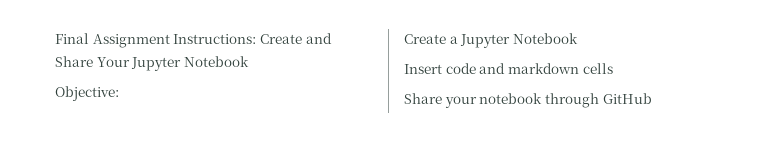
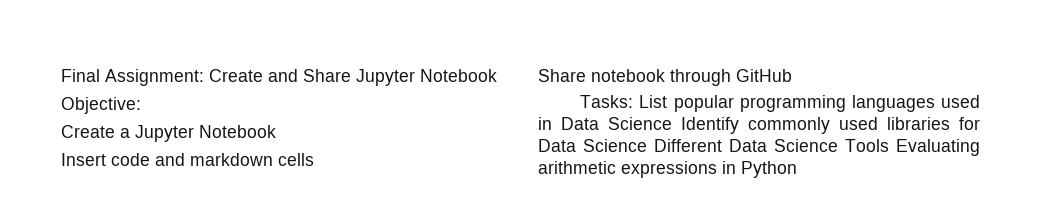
- Final Assignment Instructions: Create and Share Your Jupyter Notebook
+ Final Assignment: Create and Share Jupyter Notebook
- Share your notebook through GitHub
+ Share notebook through GitHub
+ Tasks: List popular programming languages used in Data Science Identify commonly used libraries for Data Science Different Data Science Tools Evaluating arithmetic expressions in Python

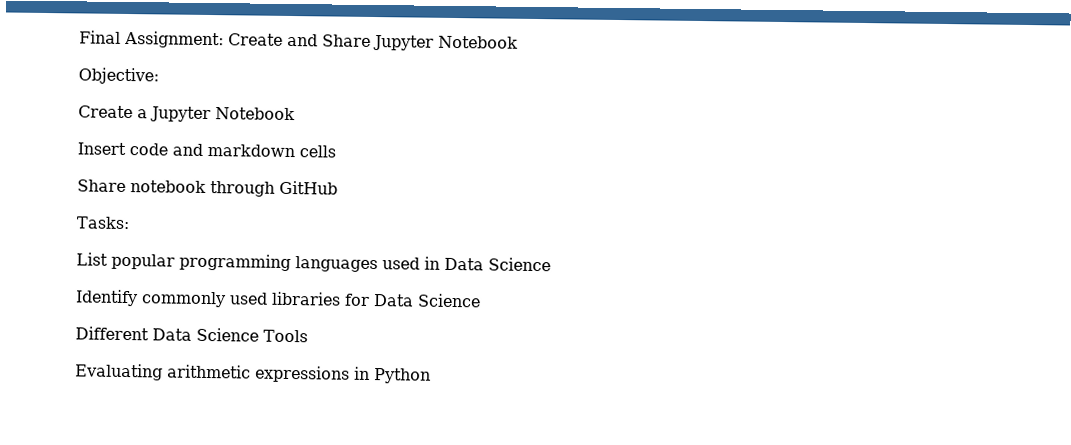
- Tasks: List popular programming languages used in Data Science Identify commonly used libraries for Data Science Different Data Science Tools Evaluating arithmetic expressions in Python
+ Tasks:
+ List popular programming languages used in Data Science
+ Identify commonly used libraries for Data Science
+ Different Data Science Tools
+ Evaluating arithmetic expressions in Python

